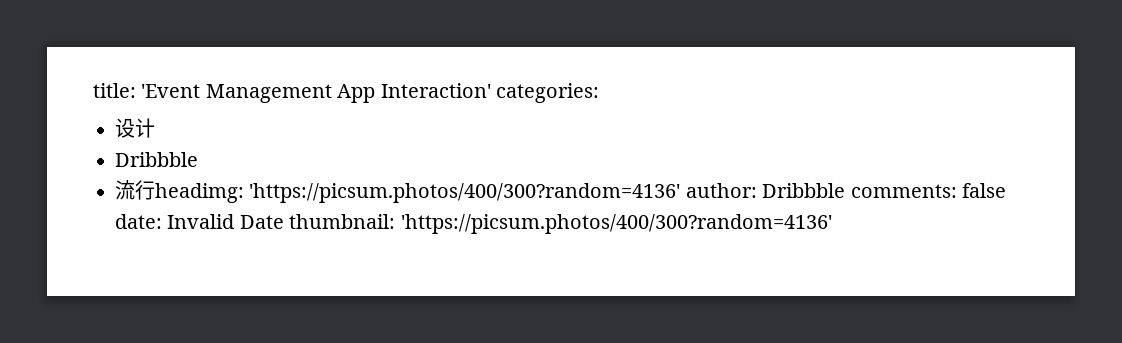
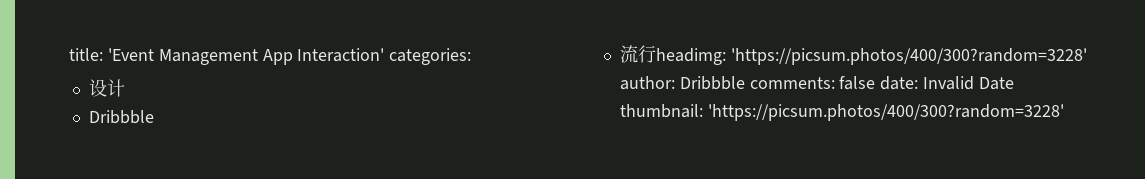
- 流行headimg: 'https://picsum.photos/400/300?random=4136' author: Dribbble comments: false date: Invalid Date thumbnail: 'https://picsum.photos/400/300?random=4136'
+ 流行headimg: 'https://picsum.photos/400/300?random=3228' author: Dribbble comments: false date: Invalid Date thumbnail: 'https://picsum.photos/400/300?random=3228'

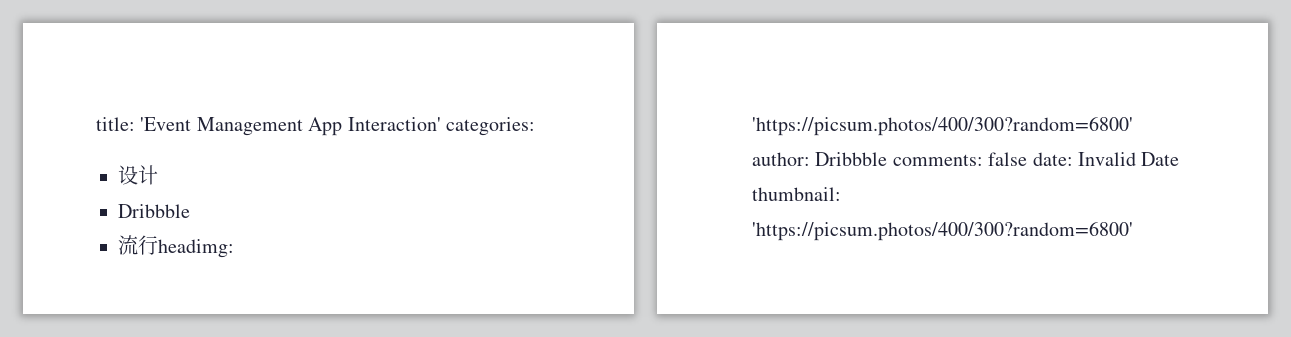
- 流行headimg: 'https://picsum.photos/400/300?random=3228' author: Dribbble comments: false date: Invalid Date thumbnail: 'https://picsum.photos/400/300?random=3228'
+ 流行headimg: 'https://picsum.photos/400/300?random=6800' author: Dribbble comments: false date: Invalid Date thumbnail: 'https://picsum.photos/400/300?random=6800'

